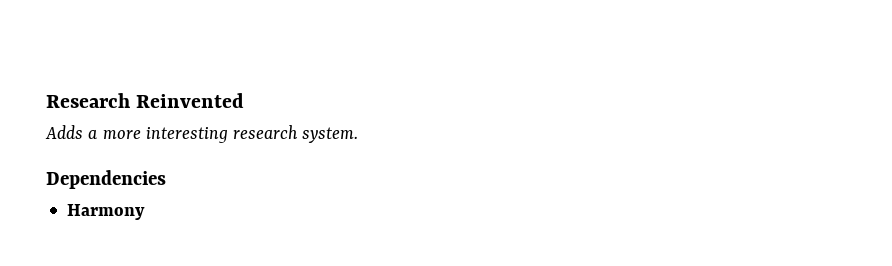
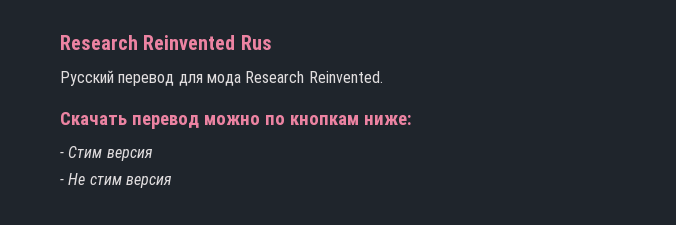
- Research Reinvented
- Adds a more interesting research system.
- Dependencies
- Harmony
+ Research Reinvented Rus
+ Русский перевод для мода Research Reinvented.
+ Скачать перевод можно по кнопкам ниже:
+ - Стим версия
+ - Не стим версия

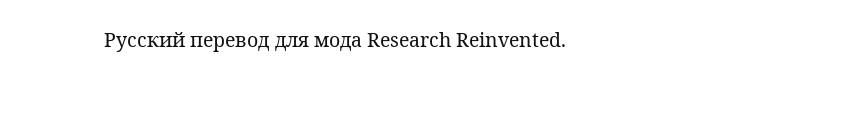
- Research Reinvented Rus
- Скачать перевод можно по кнопкам ниже:
- - Стим версия
- - Не стим версия

